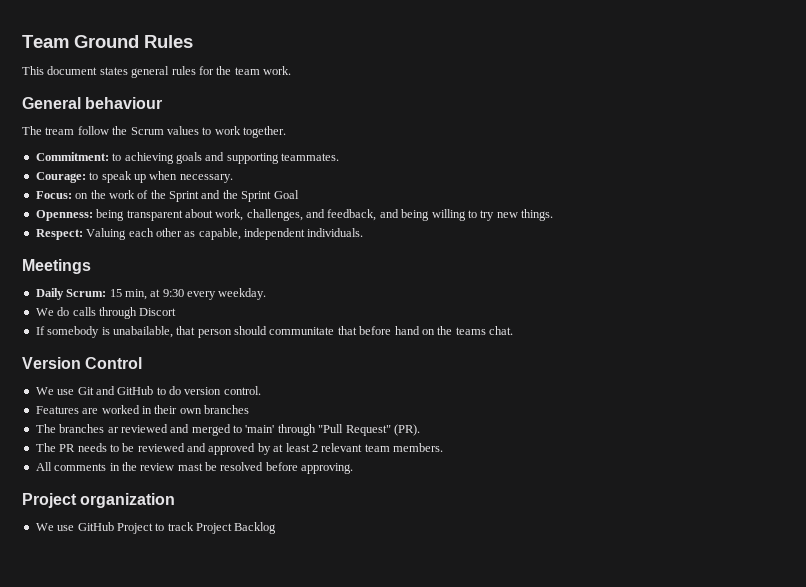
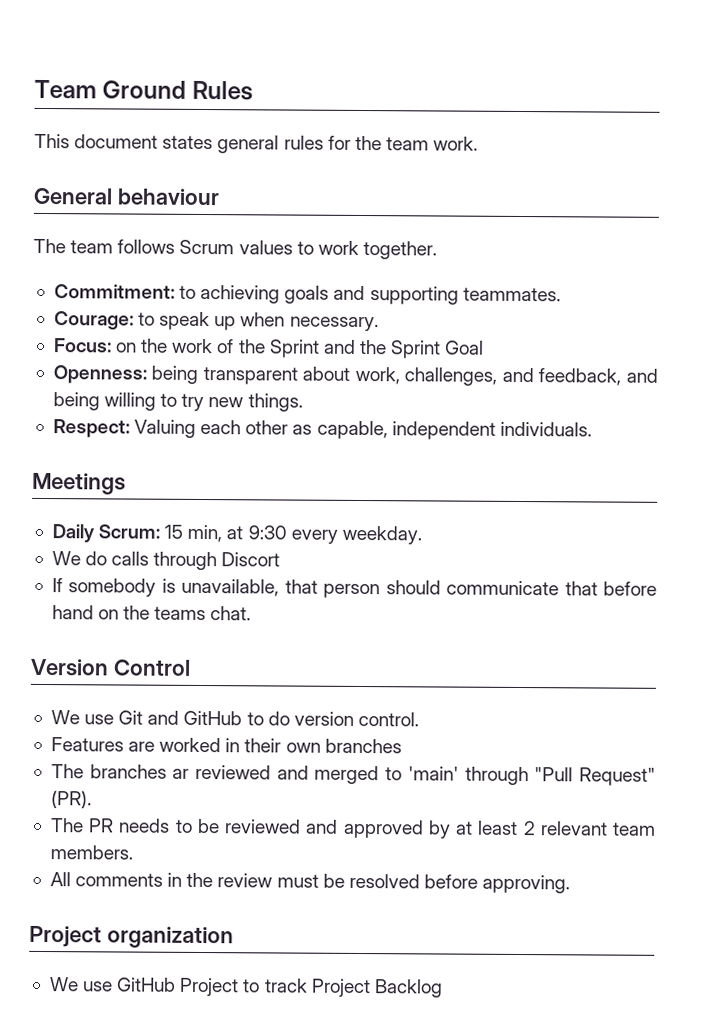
- The tream follow the Scrum values to work together.
+ The team follows Scrum values to work together.
- If somebody is unabailable, that person should communitate that before hand on the teams chat.
+ If somebody is unavailable, that person should communicate that before hand on the teams chat.
- All comments in the review mast be resolved before approving.
+ All comments in the review must be resolved before approving.

